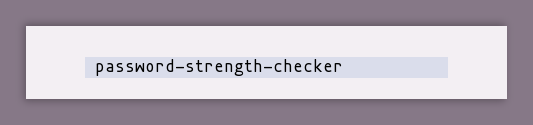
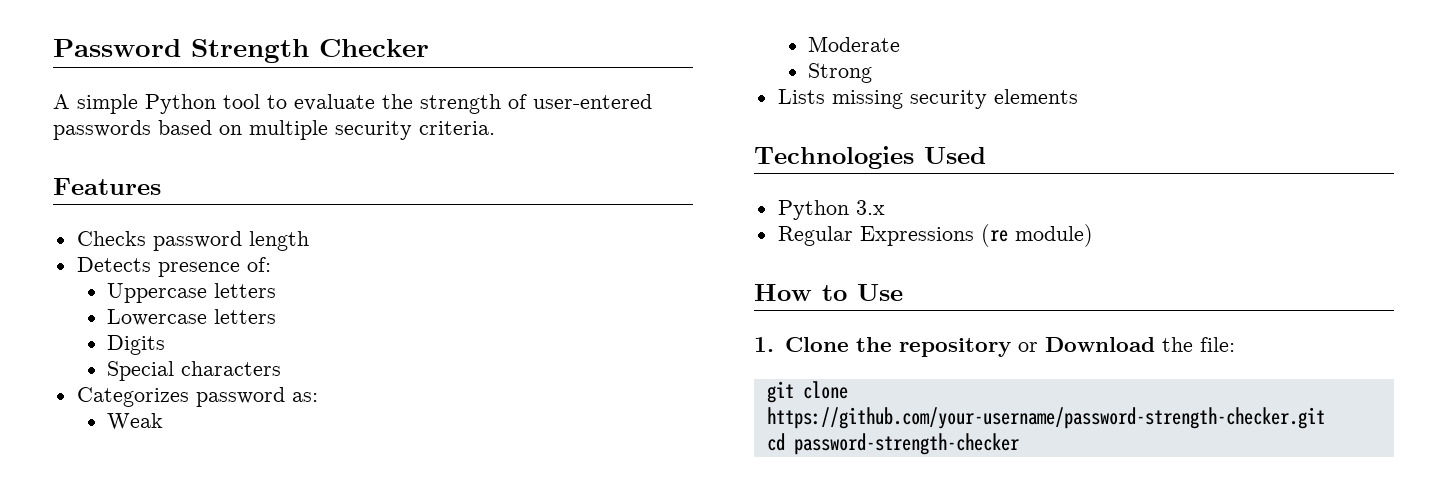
- password-strength-checker
+ Password Strength Checker
+ A simple Python tool to evaluate the strength of user-entered passwords based on multiple security criteria.
+ Features
+ Checks password length
+ Detects presence of:
+ Uppercase letters
+ Lowercase letters
+ Digits
+ Special characters
+ Categorizes password as:
+ Weak
+ Moderate
+ Strong
+ Lists missing security elements
+ Technologies Used
+ Python 3.x
+ Regular Expressions (re module)
+ How to Use
+ 1. Clone the repository or Download the file:
+ git clone https://github.com/your-username/password-strength-checker.git
+ cd password-strength-checker

